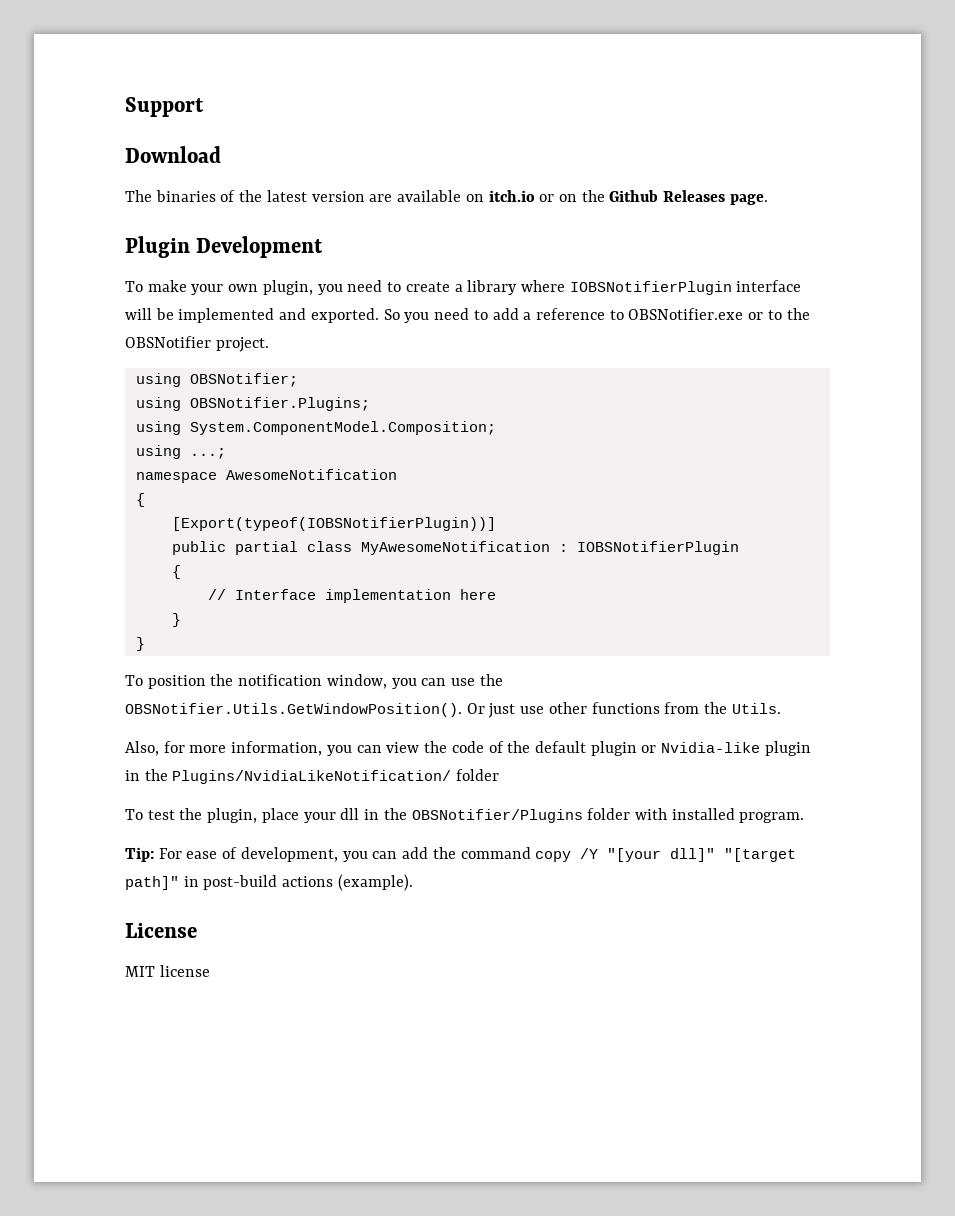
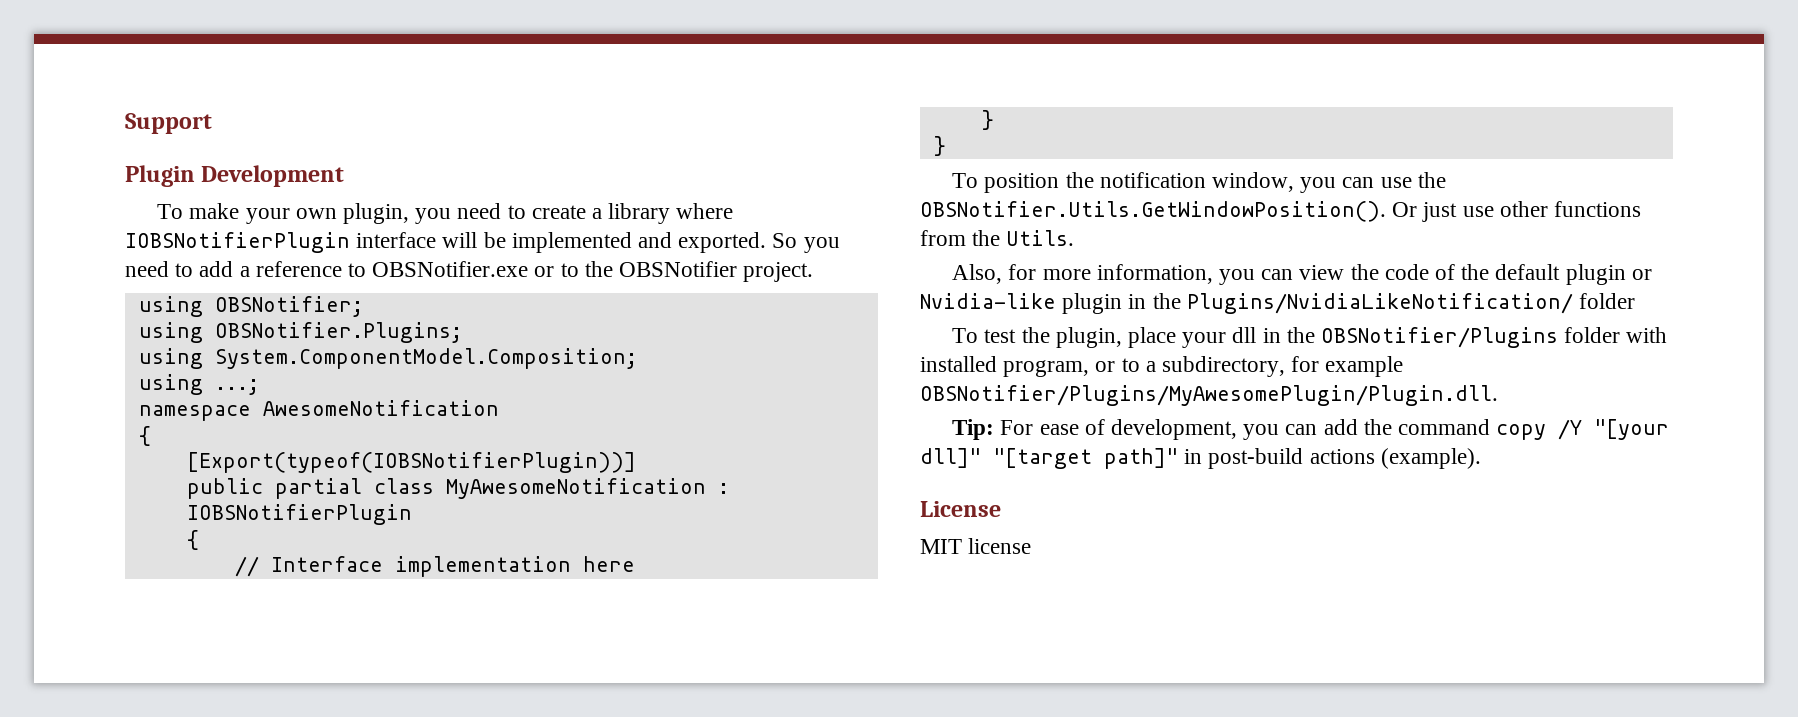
- Download
- The binaries of the latest version are available on itch.io or on the Github Releases page.
- To test the plugin, place your dll in the OBSNotifier/Plugins folder with installed program.
+ To test the plugin, place your dll in the OBSNotifier/Plugins folder with installed program, or to a subdirectory, for example OBSNotifier/Plugins/MyAwesomePlugin/Plugin.dll.

